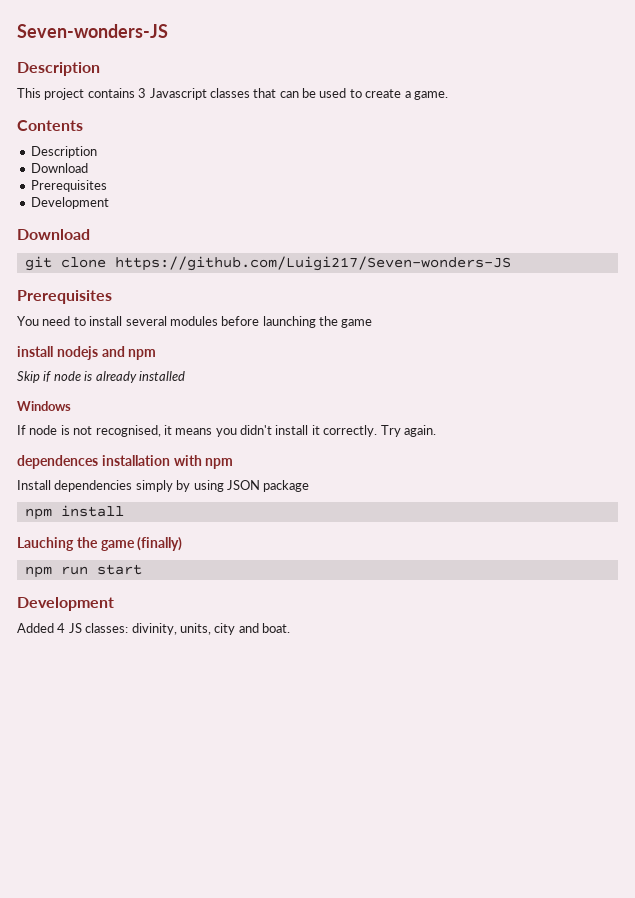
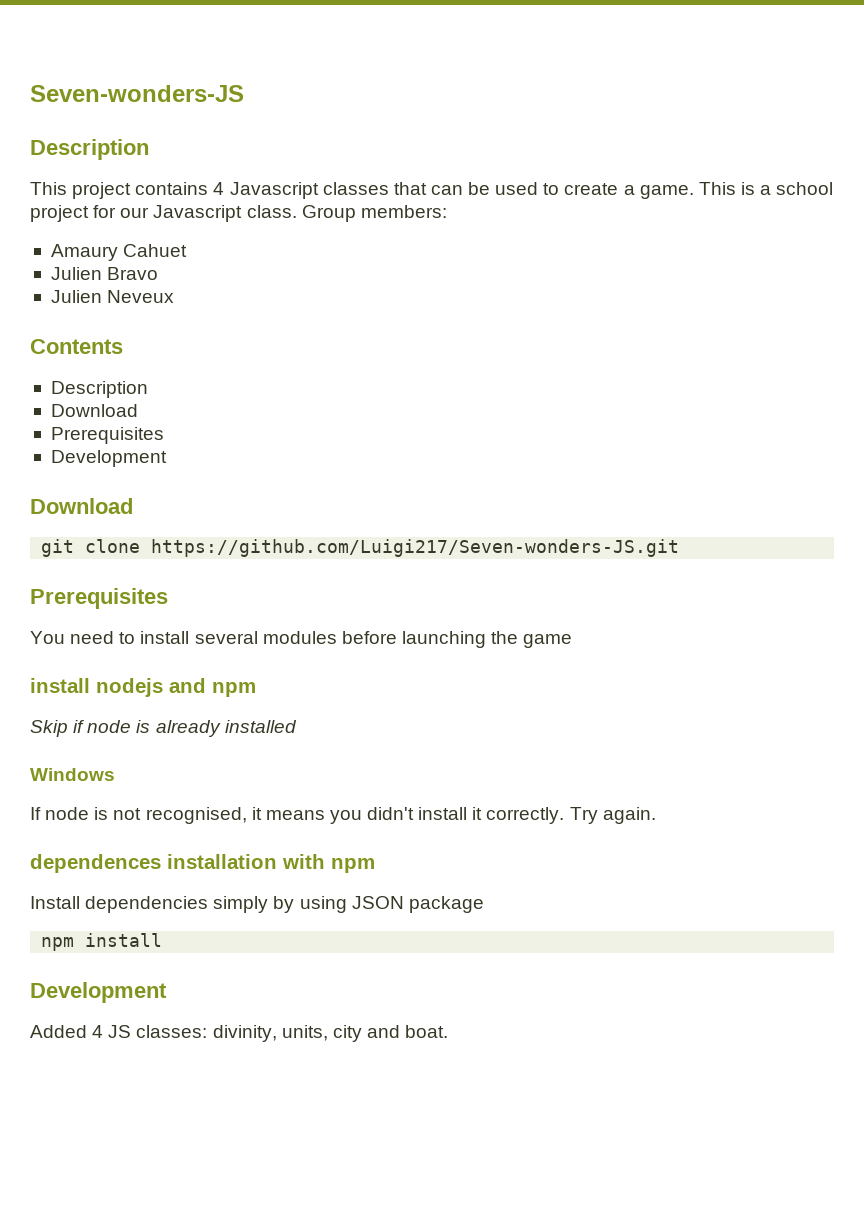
- This project contains 3 Javascript classes that can be used to create a game.
+ This project contains 4 Javascript classes that can be used to create a game. This is a school project for our Javascript class. Group members:
+ Amaury Cahuet
+ Julien Bravo
+ Julien Neveux
- git clone https://github.com/Luigi217/Seven-wonders-JS
+ git clone https://github.com/Luigi217/Seven-wonders-JS.git
- Lauching the game (finally)
- npm run start

